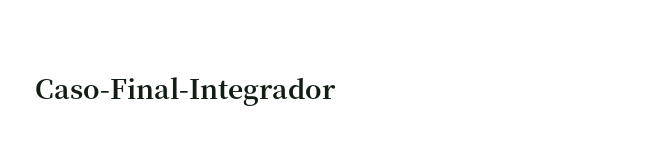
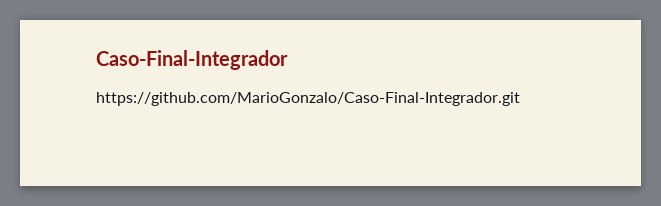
+ https://github.com/MarioGonzalo/Caso-Final-Integrador.git

